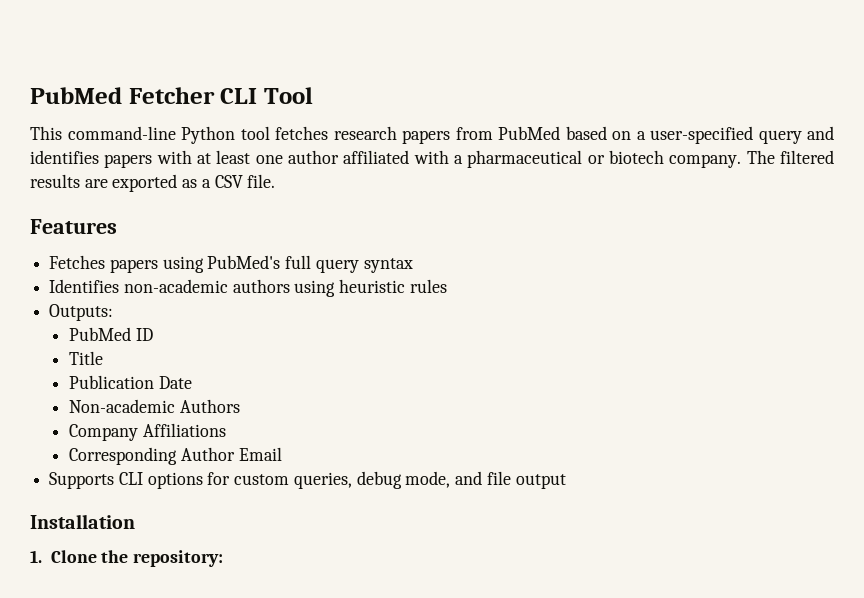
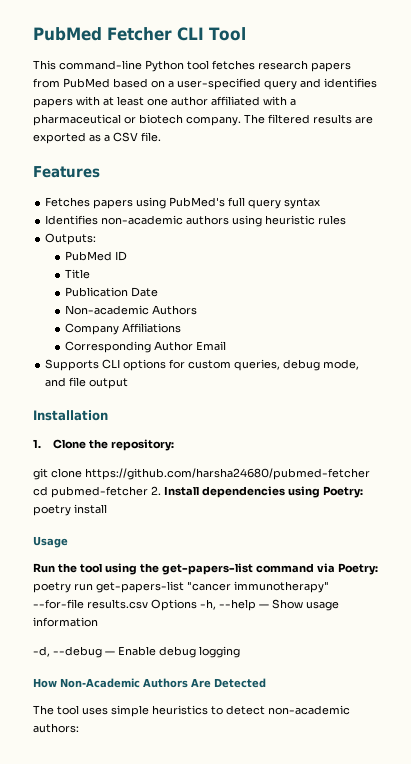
+ git clone https://github.com/harsha24680/pubmed-fetcher cd pubmed-fetcher 2. Install dependencies using Poetry: poetry install
+ Usage
+ Run the tool using the get-papers-list command via Poetry: poetry run get-papers-list "cancer immunotherapy" --for-file results.csv Options -h, --help — Show usage information
+ -d, --debug — Enable debug logging
+ How Non-Academic Authors Are Detected
+ The tool uses simple heuristics to detect non-academic authors:

